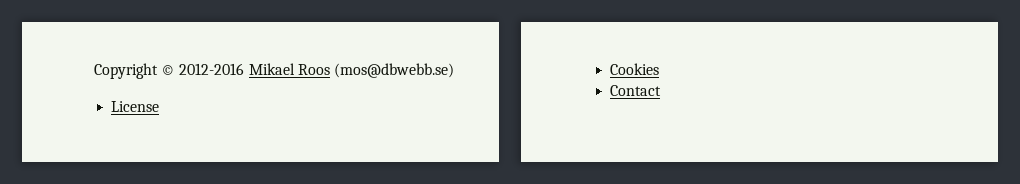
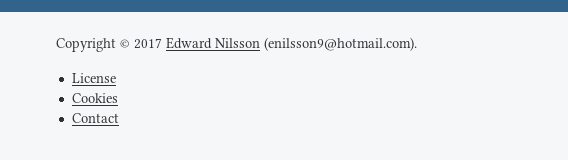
- Copyright © 2012-2016 Mikael Roos (mos@dbwebb.se)
+ Copyright © 2017 Edward Nilsson (enilsson9@hotmail.com).

